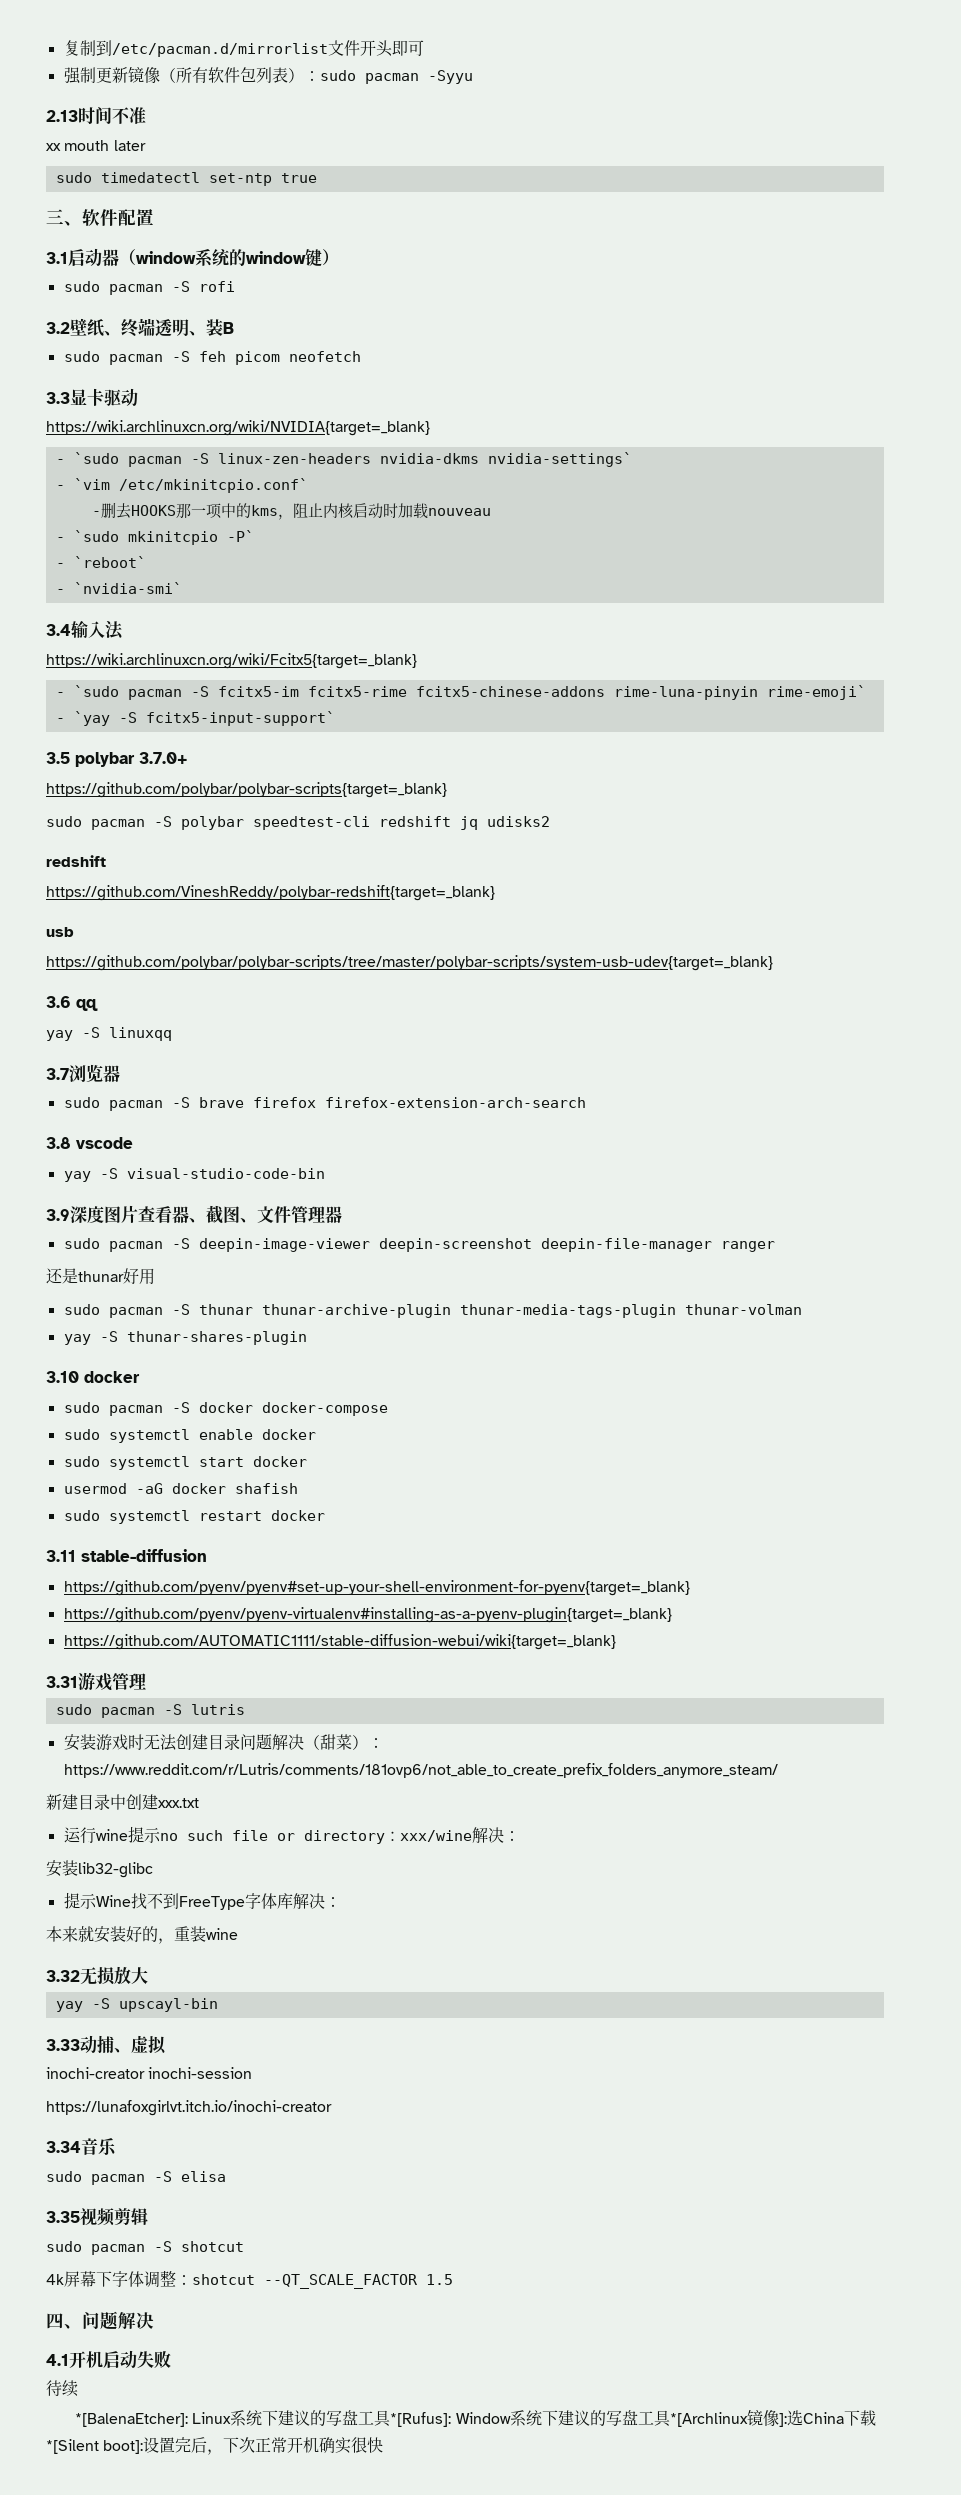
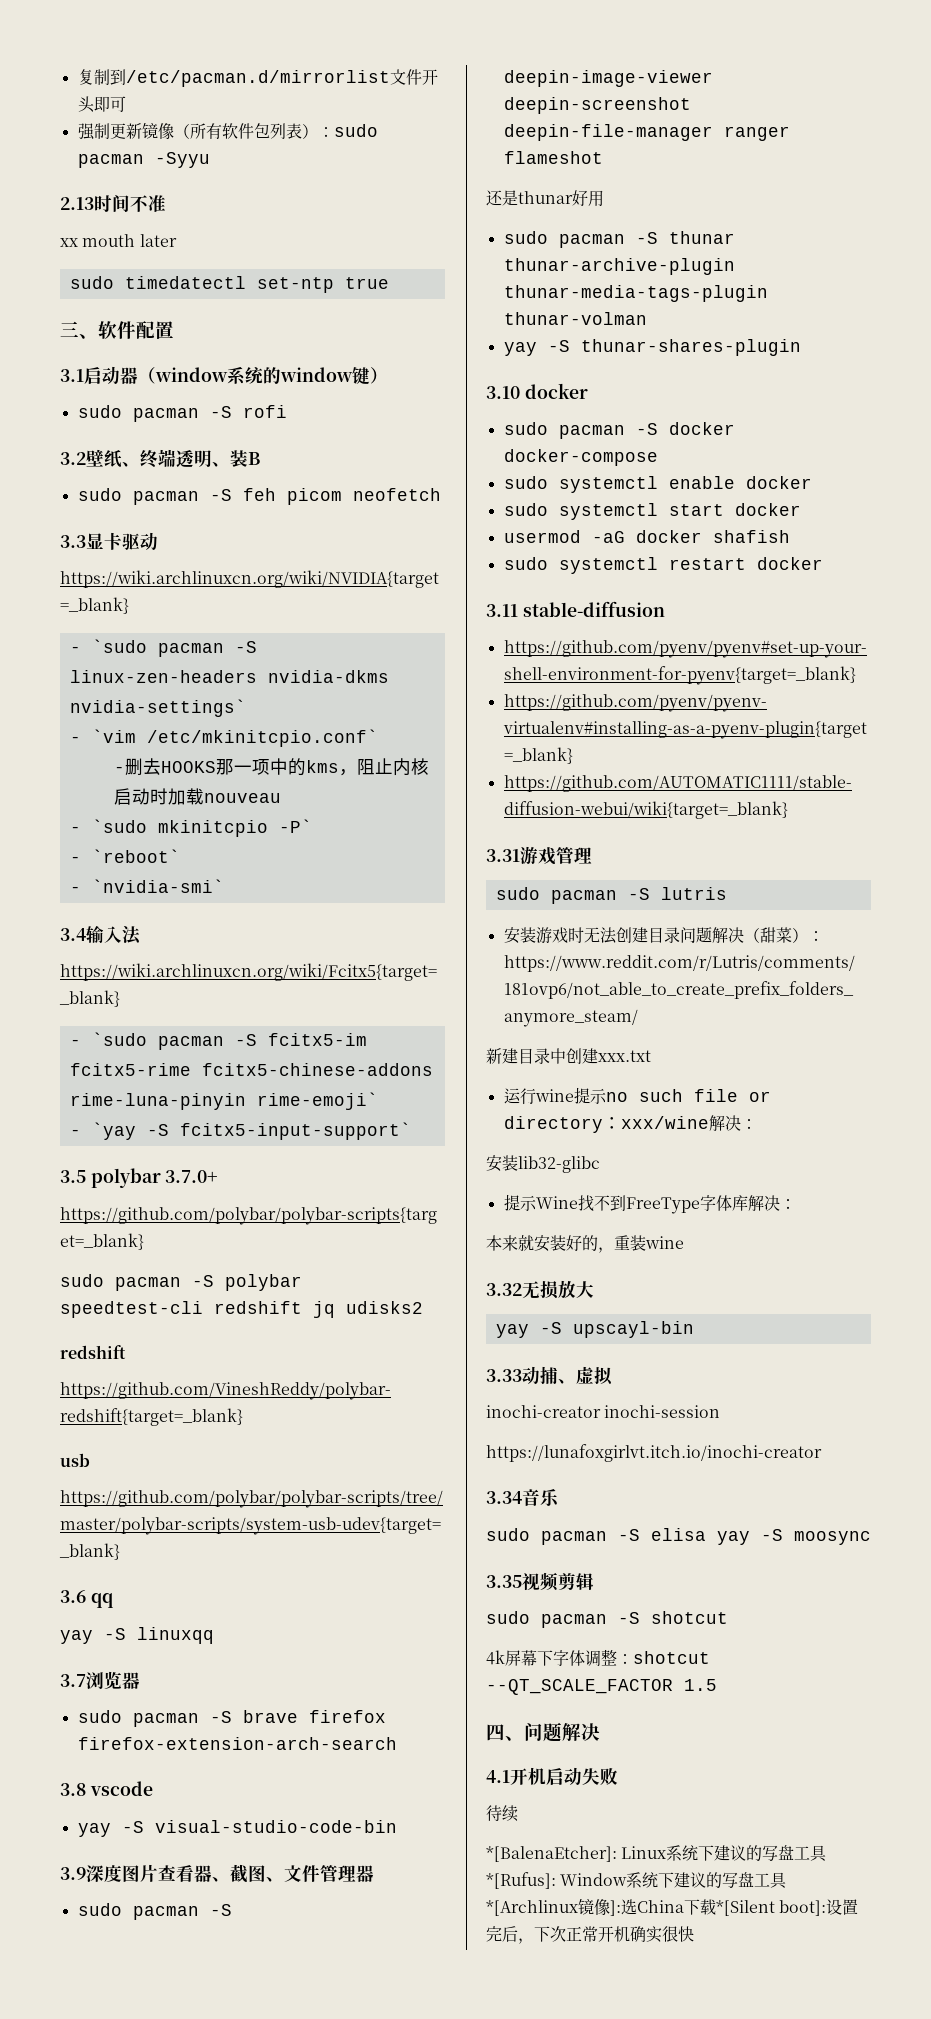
- sudo pacman -S deepin-image-viewer deepin-screenshot deepin-file-manager ranger
+ sudo pacman -S deepin-image-viewer deepin-screenshot deepin-file-manager ranger flameshot
- sudo pacman -S elisa
+ sudo pacman -S elisa yay -S moosync

